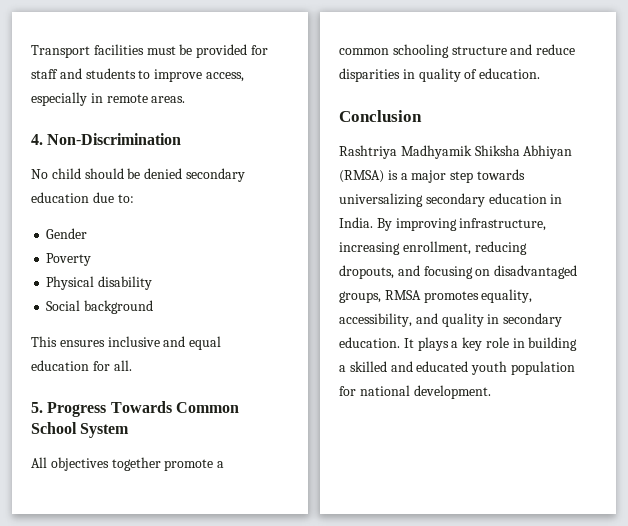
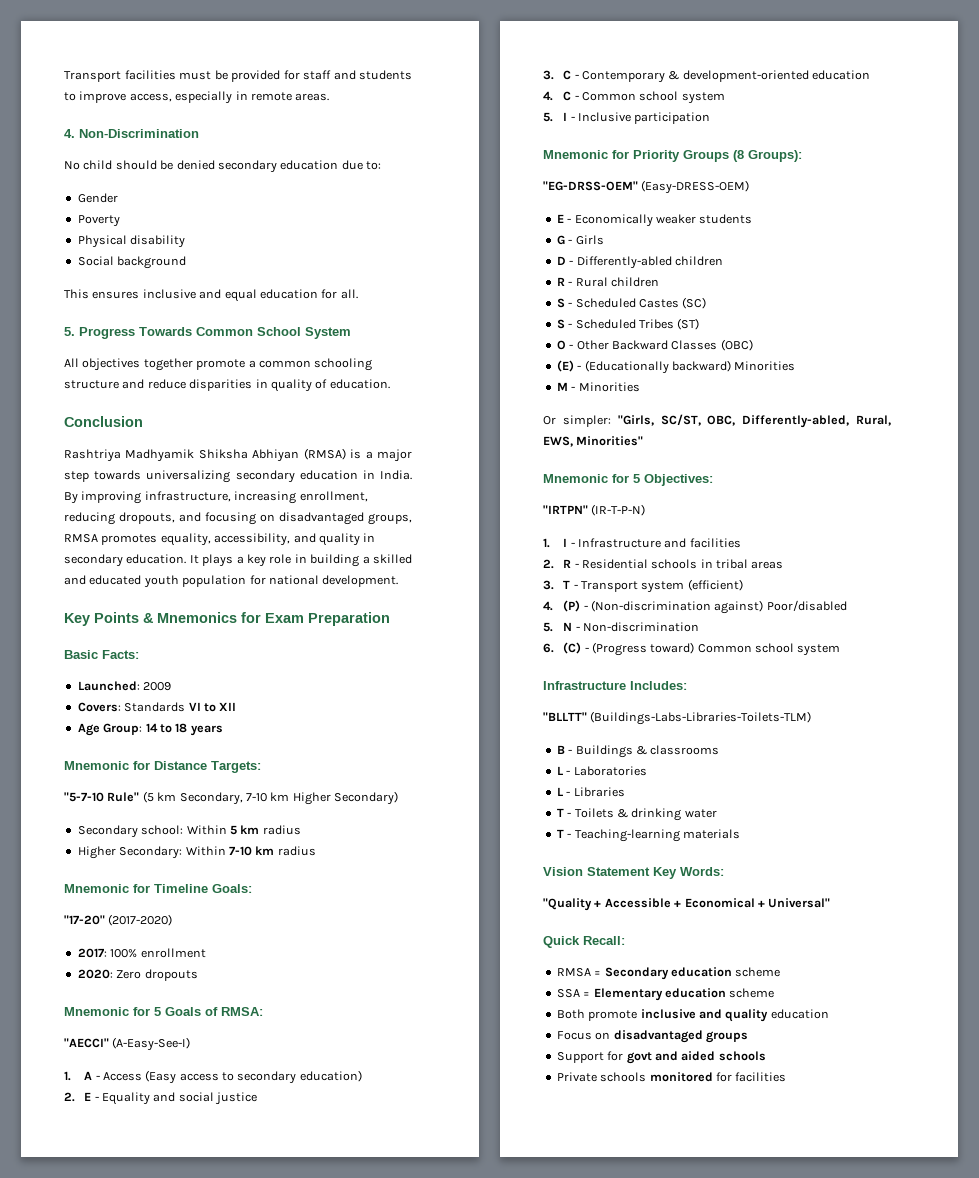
+ Key Points & Mnemonics for Exam Preparation
+ Basic Facts:
+ Launched: 2009
+ Covers: Standards VI to XII
+ Age Group: 14 to 18 years
+ Mnemonic for Distance Targets:
+ "5-7-10 Rule" (5 km Secondary, 7-10 km Higher Secondary)
+ Secondary school: Within 5 km radius
+ Higher Secondary: Within 7-10 km radius
+ Mnemonic for Timeline Goals:
+ "17-20" (2017-2020)
+ 2017: 100% enrollment
+ 2020: Zero dropouts
+ Mnemonic for 5 Goals of RMSA:
+ "AECCI" (A-Easy-See-I)
+ 1. A - Access (Easy access to secondary education)
+ 2. E - Equality and social justice
+ 3. C - Contemporary & development-oriented education
+ 4. C - Common school system
+ 5. I - Inclusive participation
+ Mnemonic for Priority Groups (8 Groups):
+ "EG-DRSS-OEM" (Easy-DRESS-OEM)
+ E - Economically weaker students
+ G - Girls
+ D - Differently-abled children
+ R - Rural children
+ S - Scheduled Castes (SC)
+ S - Scheduled Tribes (ST)
+ O - Other Backward Classes (OBC)
+ (E) - (Educationally backward) Minorities
+ M - Minorities
+ Or simpler: "Girls, SC/ST, OBC, Differently-abled, Rural, EWS, Minorities"
+ Mnemonic for 5 Objectives:
+ "IRTPN" (IR-T-P-N)
+ 1. I - Infrastructure and facilities
+ 2. R - Residential schools in tribal areas
+ 3. T - Transport system (efficient)
+ 4. (P) - (Non-discrimination against) Poor/disabled
+ 5. N - Non-discrimination
+ 6. (C) - (Progress toward) Common school system
+ Infrastructure Includes:
+ "BLLTT" (Buildings-Labs-Libraries-Toilets-TLM)
+ B - Buildings & classrooms
+ L - Laboratories
+ L - Libraries
+ T - Toilets & drinking water
+ T - Teaching-learning materials
+ Vision Statement Key Words:
+ "Quality + Accessible + Economical + Universal"
+ Quick Recall:
+ RMSA = Secondary education scheme
+ SSA = Elementary education scheme
+ Both promote inclusive and quality education
+ Focus on disadvantaged groups
+ Support for govt and aided schools
+ Private schools monitored for facilities

